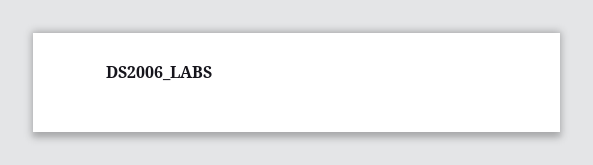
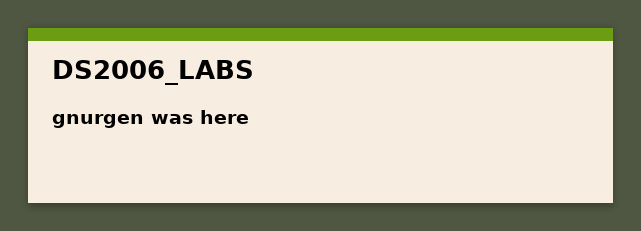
+ gnurgen was here

